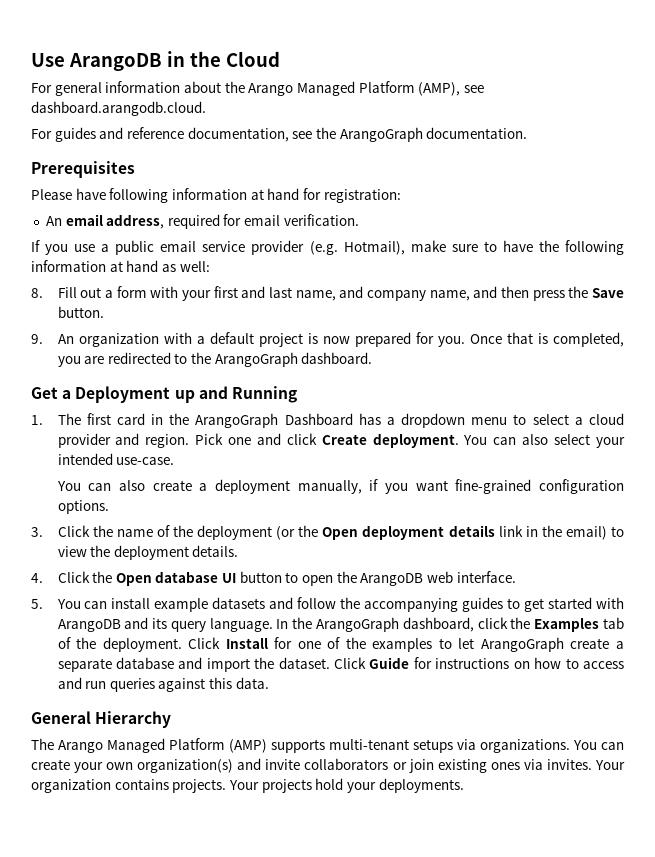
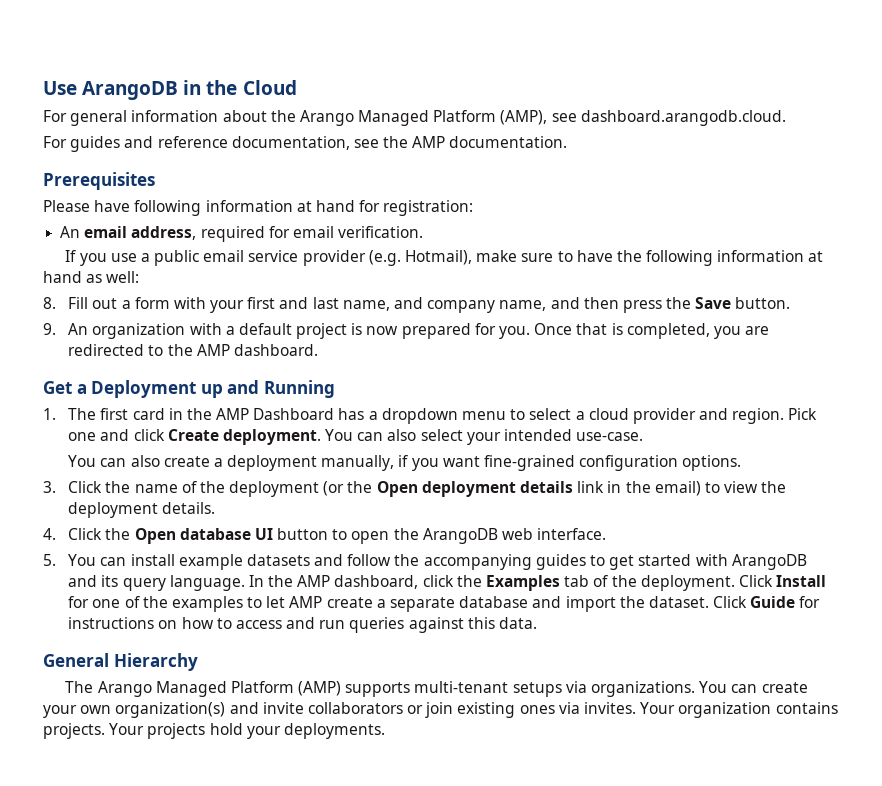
- For guides and reference documentation, see the ArangoGraph documentation.
+ For guides and reference documentation, see the AMP documentation.
- Once that is completed, you are redirected to the ArangoGraph dashboard.
+ Once that is completed, you are redirected to the AMP dashboard.
- 1. The first card in the ArangoGraph Dashboard has a dropdown menu to select a cloud provider and region.
+ 1. The first card in the AMP Dashboard has a dropdown menu to select a cloud provider and region.
- In the ArangoGraph dashboard, click the Examples tab of the deployment.
+ In the AMP dashboard, click the Examples tab of the deployment.
- Click Install for one of the examples to let ArangoGraph create a separate database and import the dataset.
+ Click Install for one of the examples to let AMP create a separate database and import the dataset.

